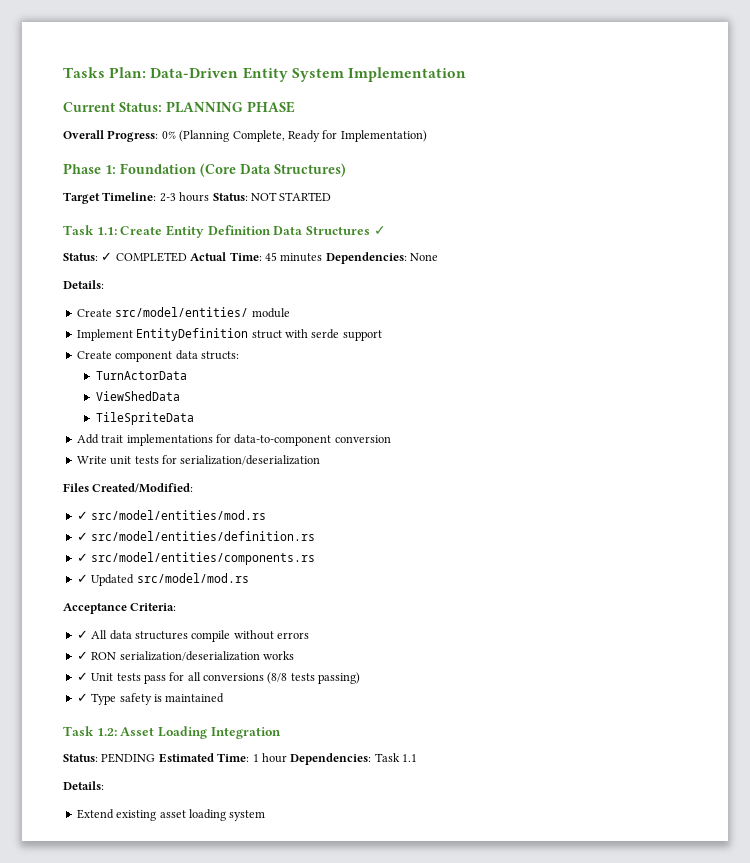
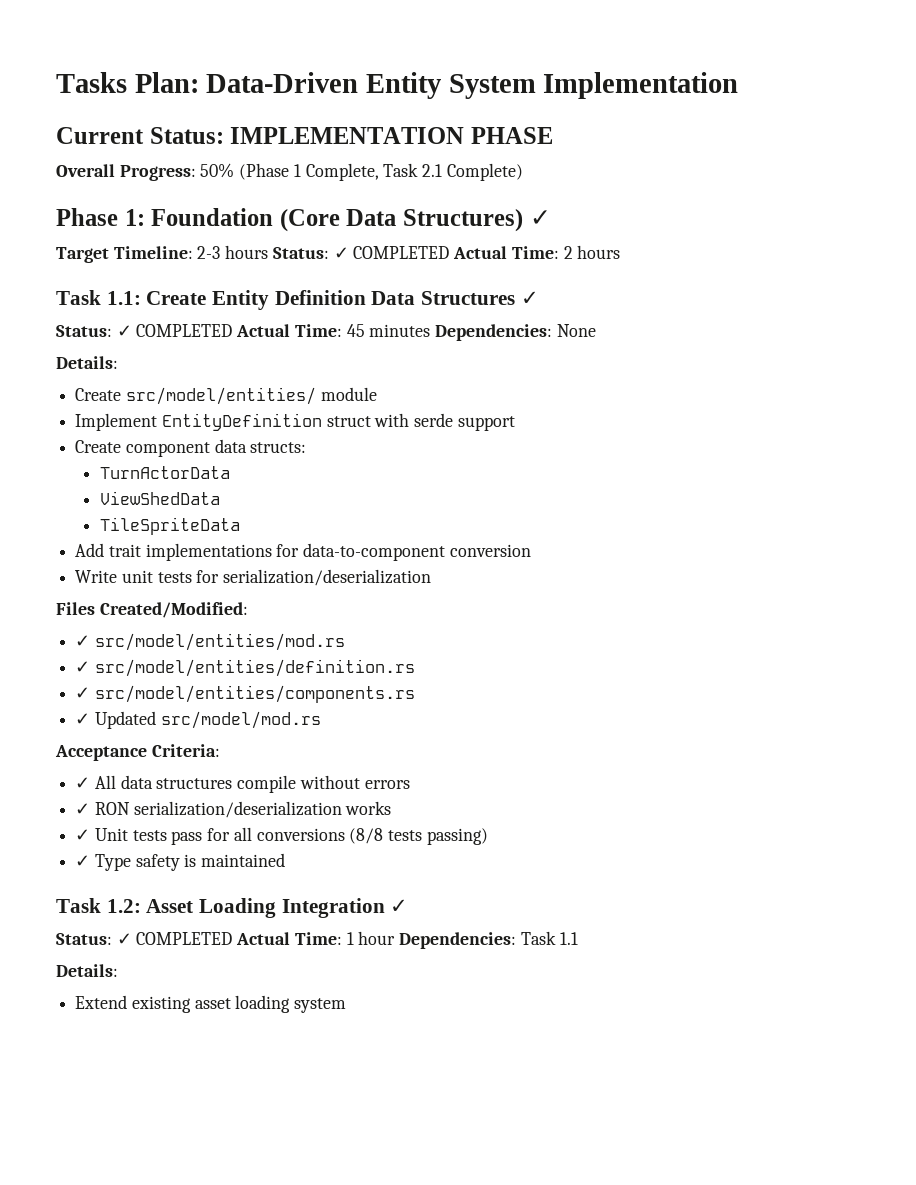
- Current Status: PLANNING PHASE
+ Current Status: IMPLEMENTATION PHASE
- Overall Progress: 0% (Planning Complete, Ready for Implementation)
+ Overall Progress: 50% (Phase 1 Complete, Task 2.1 Complete)
- Phase 1: Foundation (Core Data Structures)
+ Phase 1: Foundation (Core Data Structures) ✓
- Target Timeline: 2-3 hours Status: NOT STARTED
+ Target Timeline: 2-3 hours Status: ✓ COMPLETED Actual Time: 2 hours
- Task 1.2: Asset Loading Integration
- Status: PENDING Estimated Time: 1 hour Dependencies: Task 1.1
+ Task 1.2: Asset Loading Integration ✓
+ Status: ✓ COMPLETED Actual Time: 1 hour Dependencies: Task 1.1

